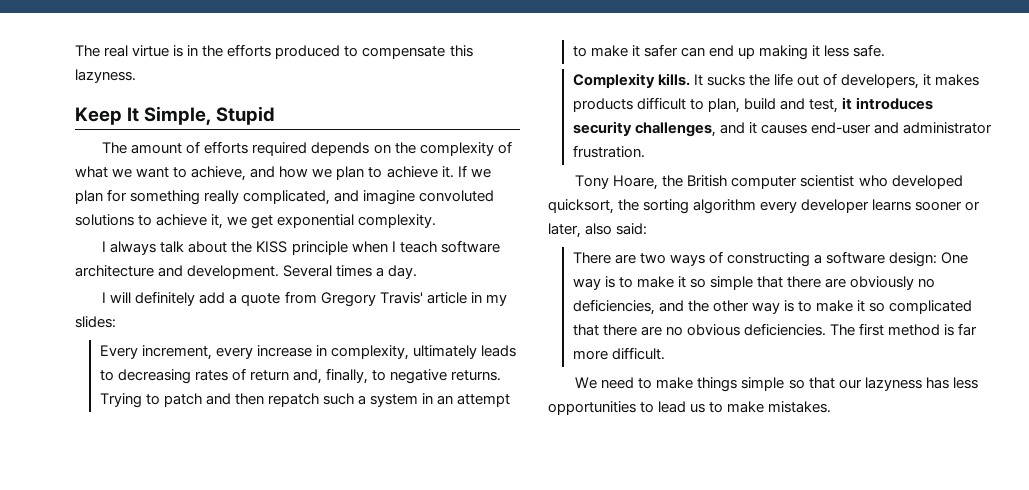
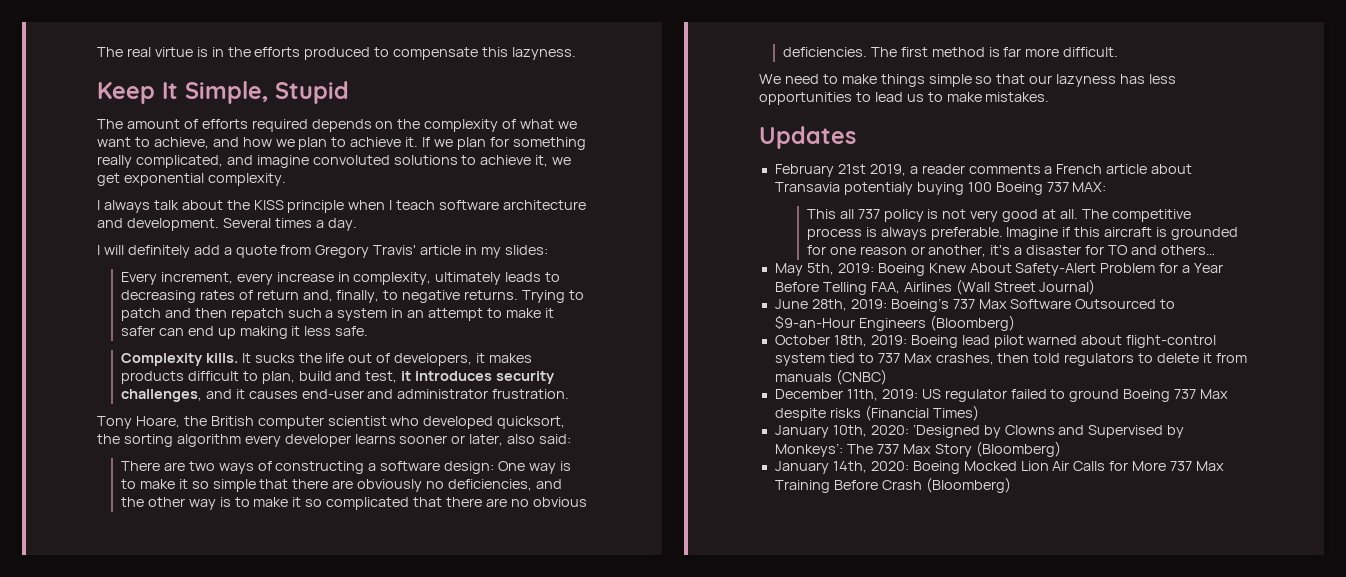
+ Updates
+ February 21st 2019, a reader comments a French article about Transavia potentialy buying 100 Boeing 737 MAX:
+ This all 737 policy is not very good at all. The competitive process is always preferable. Imagine if this aircraft is grounded for one reason or another, it's a disaster for TO and others…
+ May 5th, 2019: Boeing Knew About Safety-Alert Problem for a Year Before Telling FAA, Airlines (Wall Street Journal)
+ June 28th, 2019: Boeing’s 737 Max Software Outsourced to $9-an-Hour Engineers (Bloomberg)
+ October 18th, 2019: Boeing lead pilot warned about flight-control system tied to 737 Max crashes, then told regulators to delete it from manuals (CNBC)
+ December 11th, 2019: US regulator failed to ground Boeing 737 Max despite risks (Financial Times)
+ January 10th, 2020: ‘Designed by Clowns and Supervised by Monkeys’: The 737 Max Story (Bloomberg)
+ January 14th, 2020: Boeing Mocked Lion Air Calls for More 737 Max Training Before Crash (Bloomberg)

